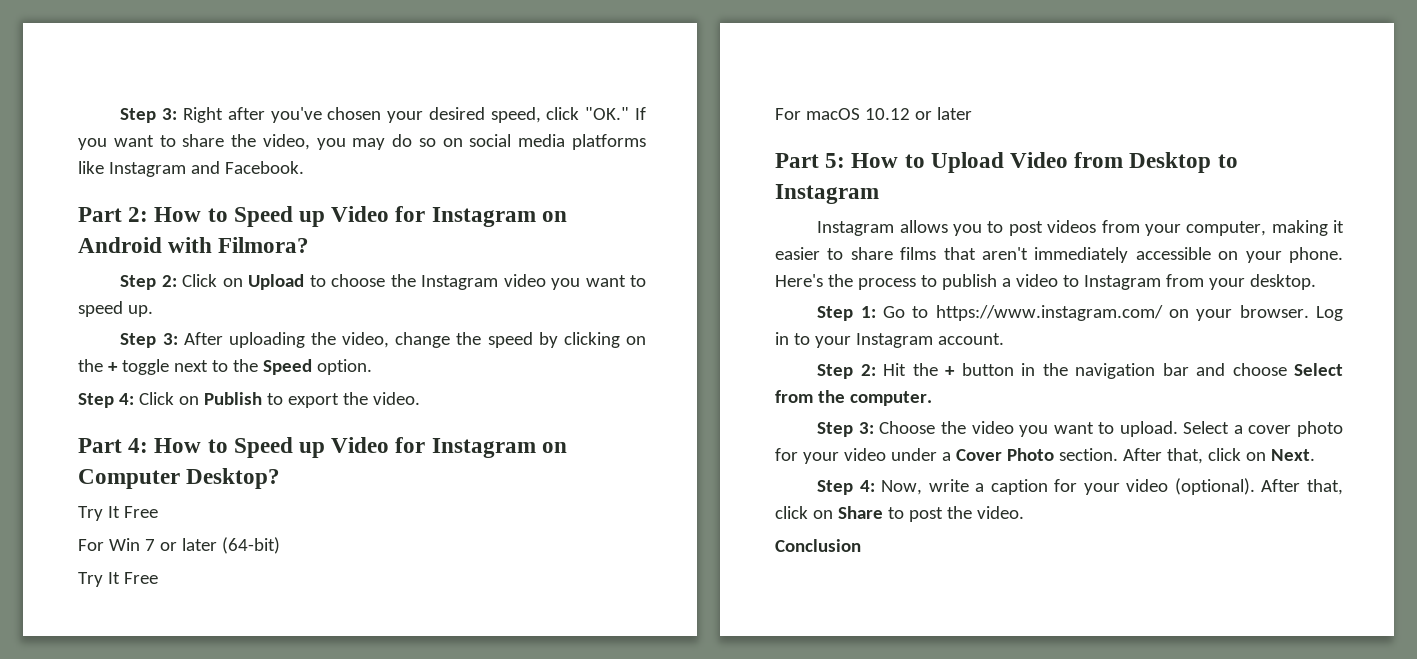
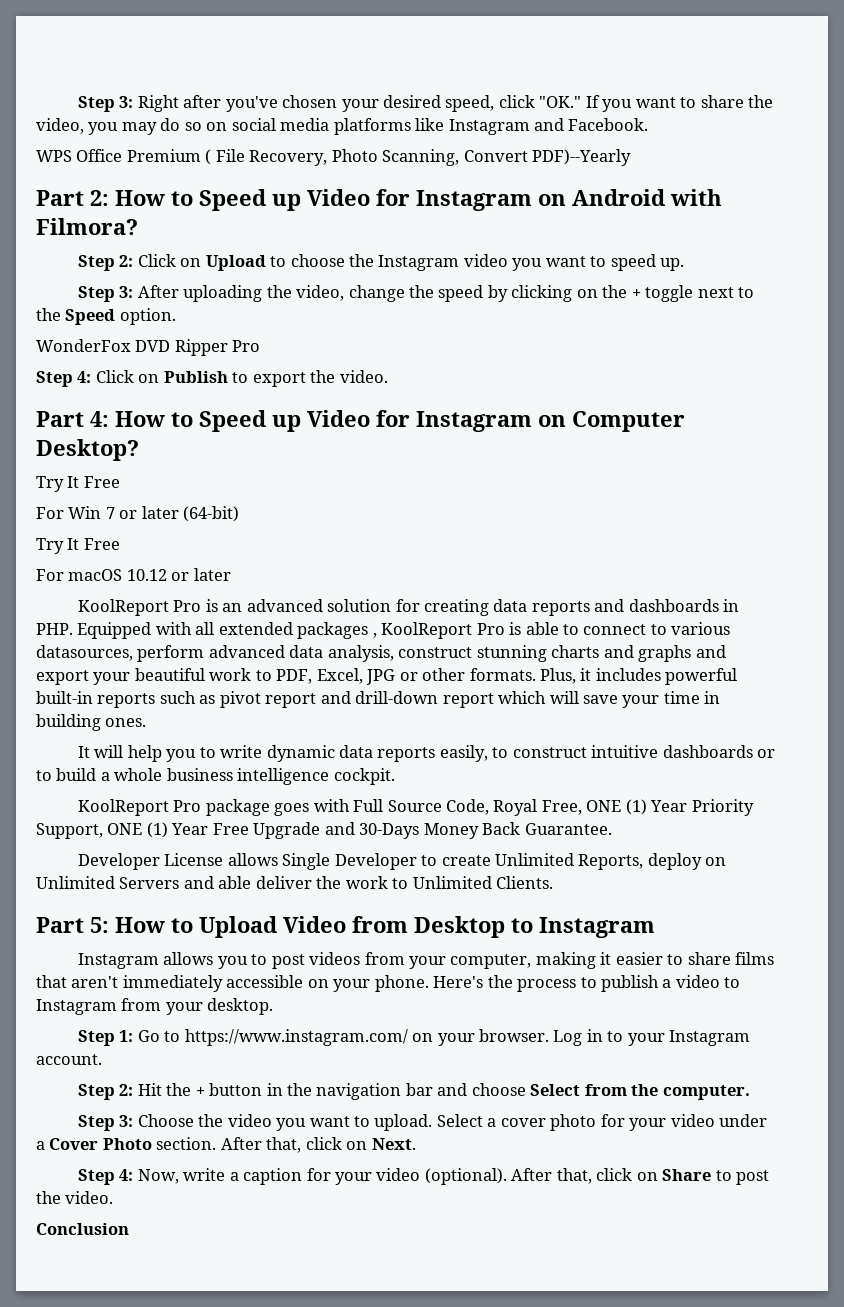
+ WPS Office Premium ( File Recovery, Photo Scanning, Convert PDF)--Yearly
+ WonderFox DVD Ripper Pro
+ KoolReport Pro is an advanced solution for creating data reports and dashboards in PHP. Equipped with all extended packages , KoolReport Pro is able to connect to various datasources, perform advanced data analysis, construct stunning charts and graphs and export your beautiful work to PDF, Excel, JPG or other formats. Plus, it includes powerful built-in reports such as pivot report and drill-down report which will save your time in building ones.
+ It will help you to write dynamic data reports easily, to construct intuitive dashboards or to build a whole business intelligence cockpit.
+ KoolReport Pro package goes with Full Source Code, Royal Free, ONE (1) Year Priority Support, ONE (1) Year Free Upgrade and 30-Days Money Back Guarantee.
+ Developer License allows Single Developer to create Unlimited Reports, deploy on Unlimited Servers and able deliver the work to Unlimited Clients.

